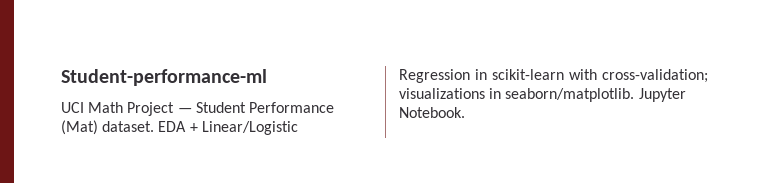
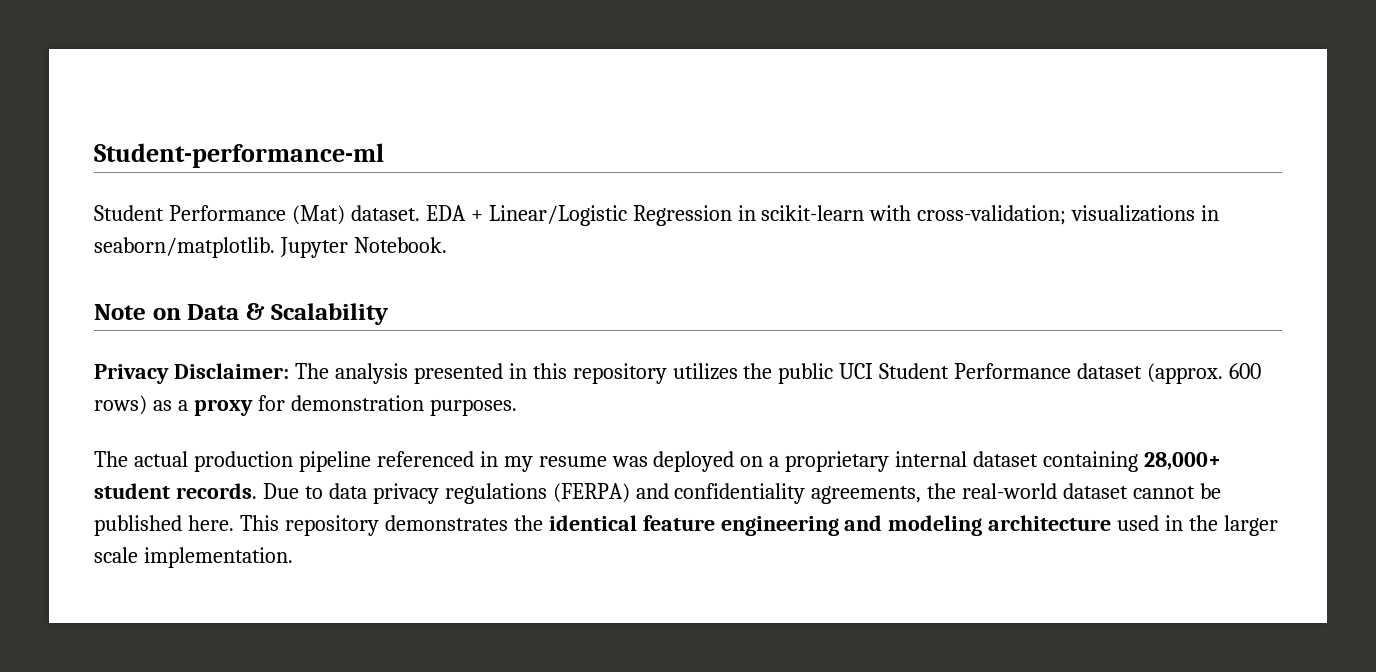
- UCI Math Project — Student Performance (Mat) dataset.
+ Student Performance (Mat) dataset.
+ Note on Data & Scalability
+ Privacy Disclaimer: The analysis presented in this repository utilizes the public UCI Student Performance dataset (approx. 600 rows) as a proxy for demonstration purposes.
+ The actual production pipeline referenced in my resume was deployed on a proprietary internal dataset containing 28,000+ student records. Due to data privacy regulations (FERPA) and confidentiality agreements, the real-world dataset cannot be published here. This repository demonstrates the identical feature engineering and modeling architecture used in the larger scale implementation.

